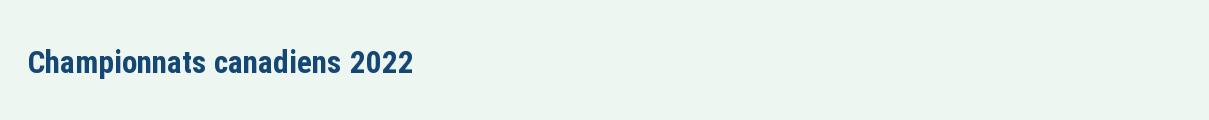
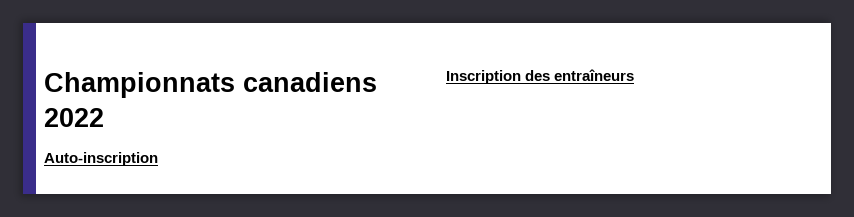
+ Auto-inscription
+ Inscription des entraîneurs

